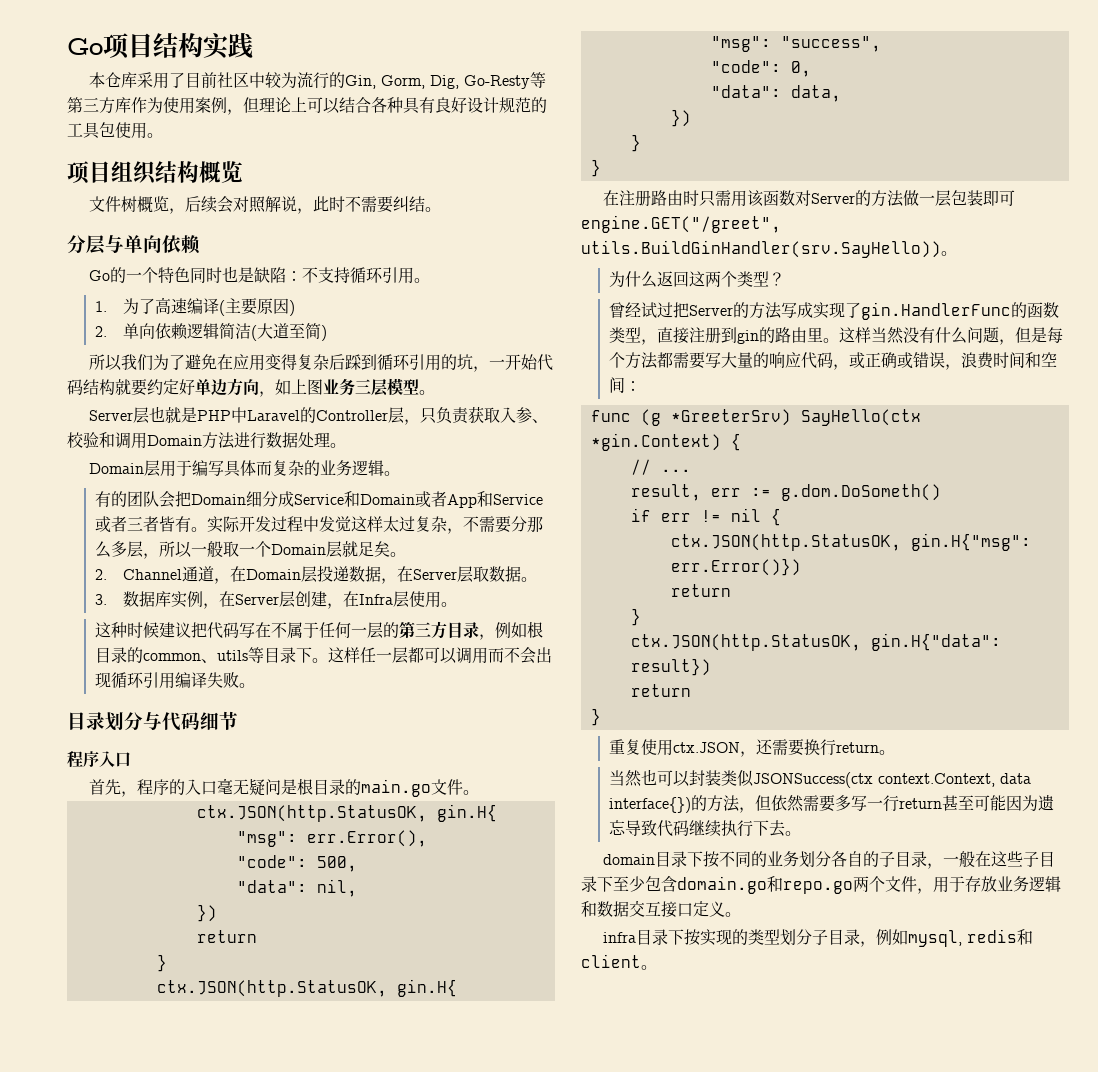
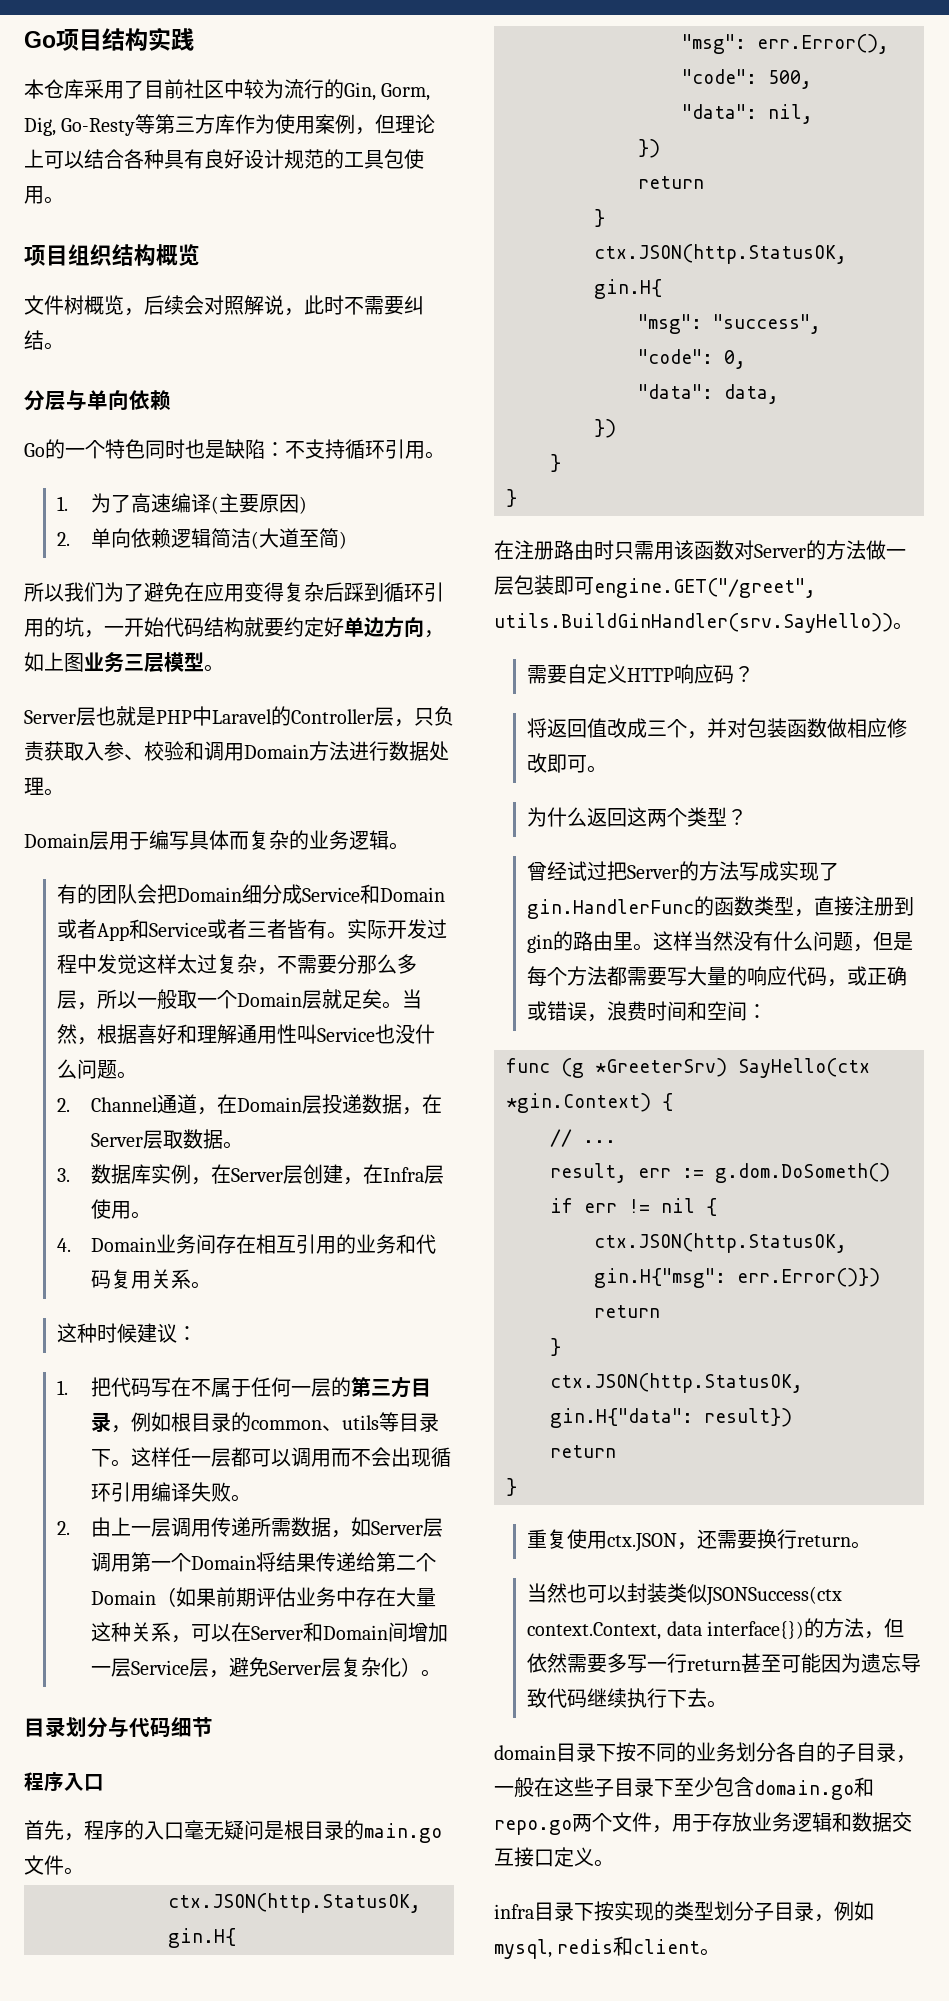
+ 当然，根据喜好和理解通用性叫Service也没什么问题。
+ 4. Domain业务间存在相互引用的业务和代码复用关系。
- 这种时候建议把代码写在不属于任何一层的第三方目录，例如根目录的common、utils等目录下。
+ 这种时候建议：
+ 1.把代码写在不属于任何一层的第三方目录，例如根目录的common、utils等目录下。
+ 2.由上一层调用传递所需数据，如Server层调用第一个Domain将结果传递给第二个Domain（如果前期评估业务中存在大量这种关系，可以在Server和Domain间增加一层Service层，避免Server层复杂化）。
+ 需要自定义HTTP响应码？
+ 将返回值改成三个，并对包装函数做相应修改即可。

